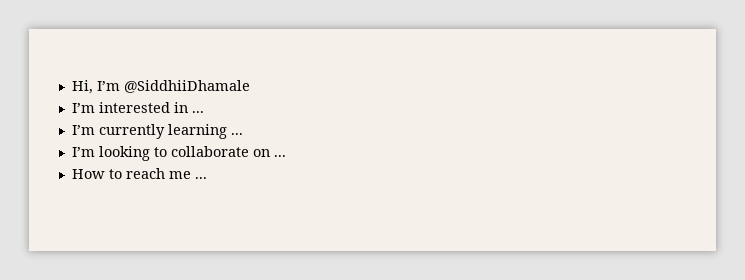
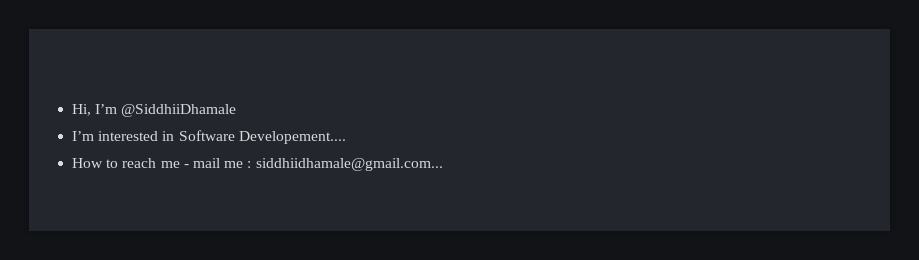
- I’m interested in ...
- I’m currently learning ...
- I’m looking to collaborate on ...
+ I’m interested in Software Developement....
- How to reach me ...
+ How to reach me - mail me : siddhiidhamale@gmail.com...

